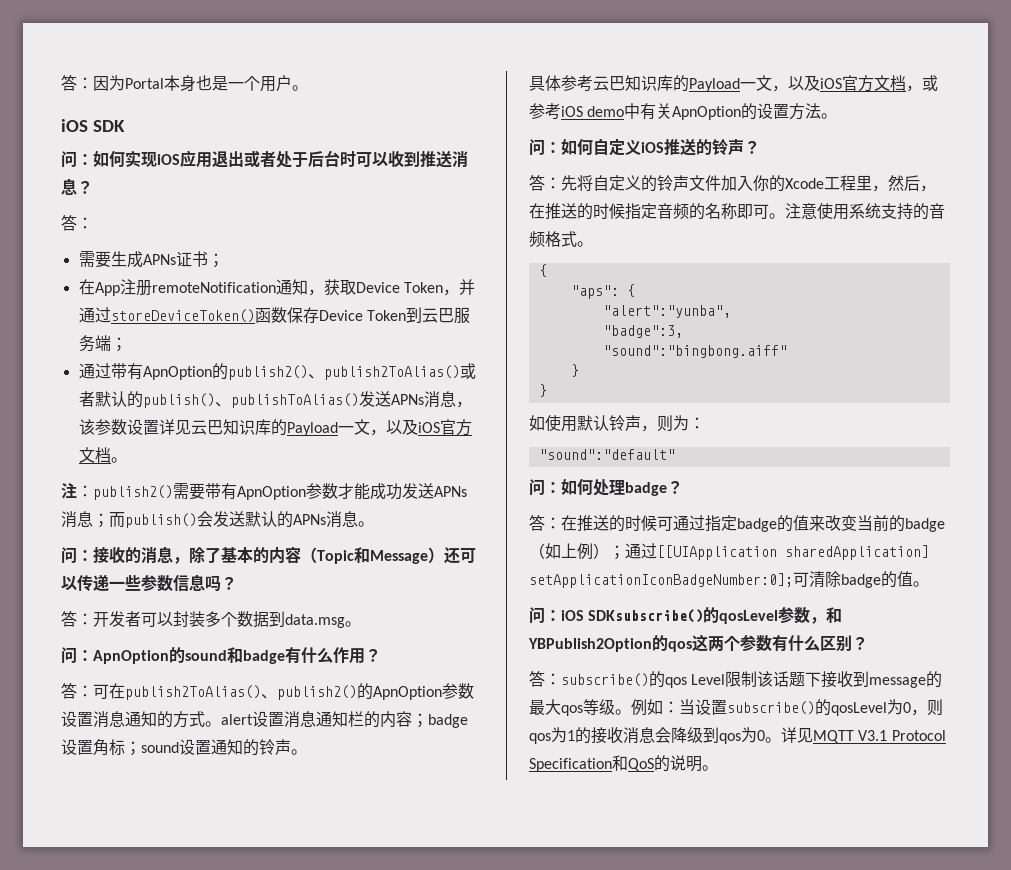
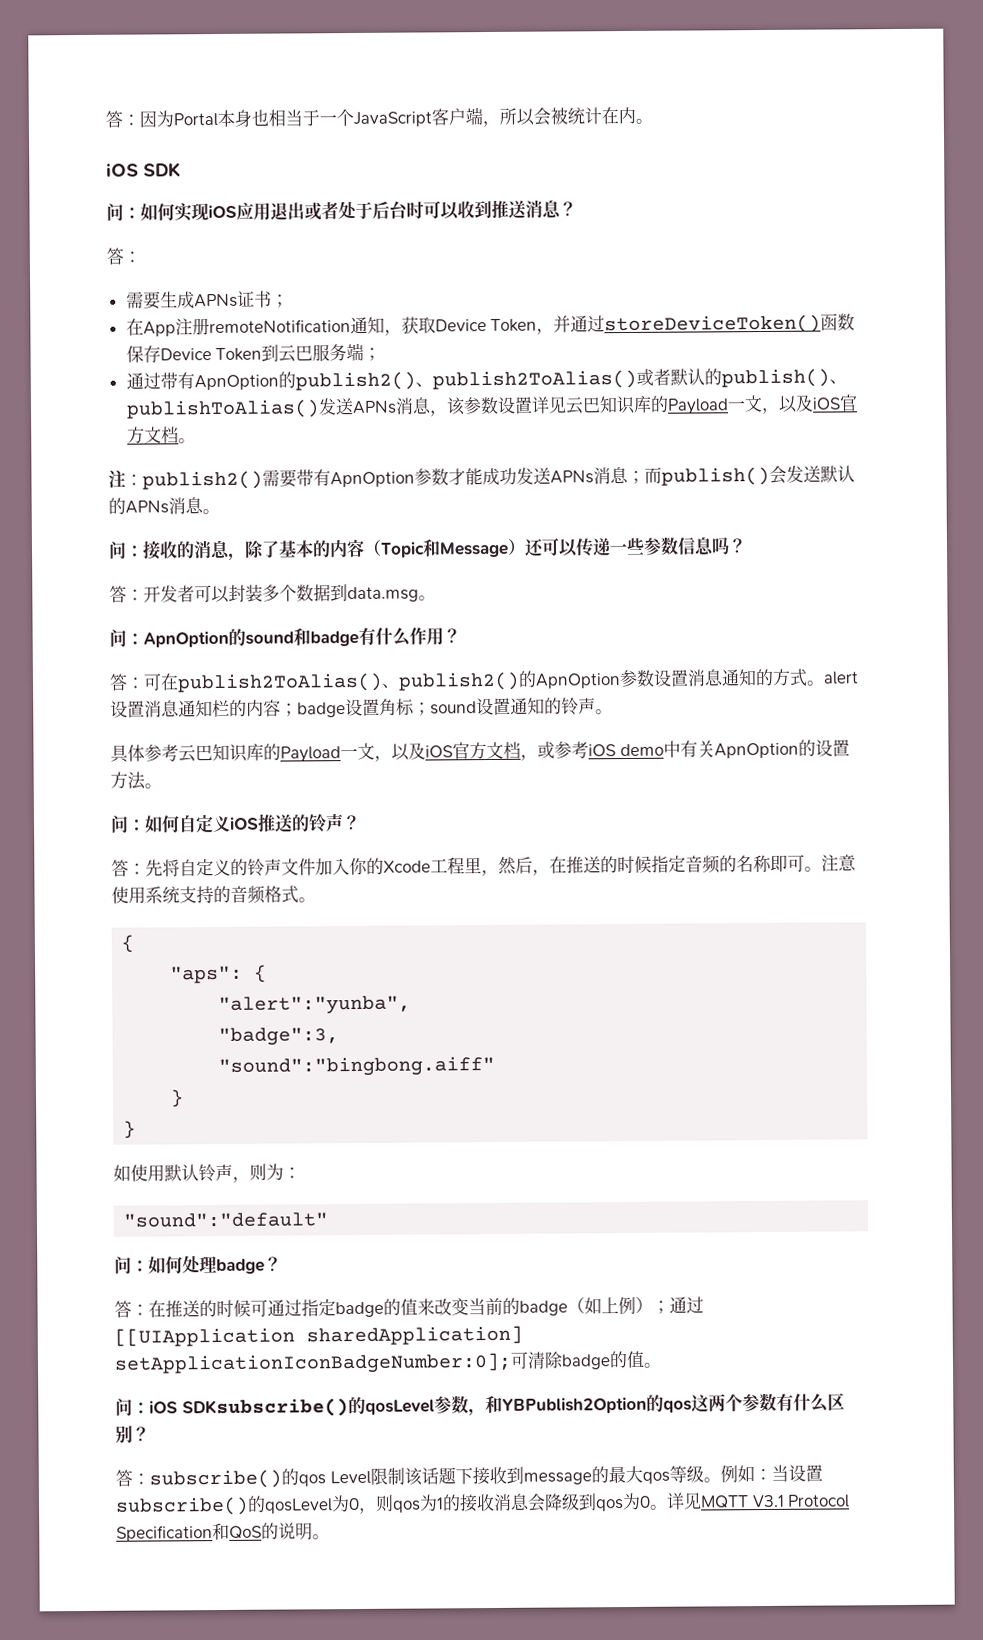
- 答：因为Portal本身也是一个用户。
+ 答：因为Portal本身也相当于一个JavaScript客户端，所以会被统计在内。

